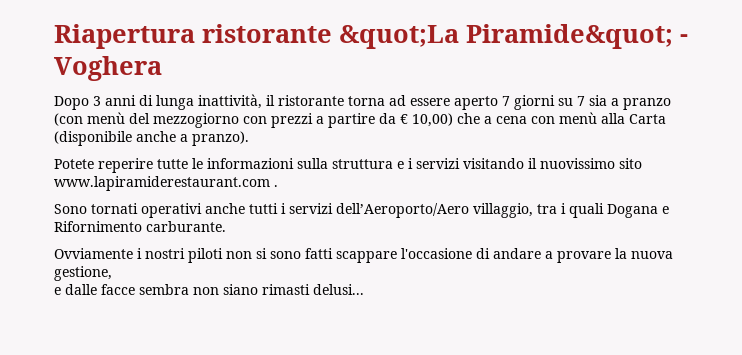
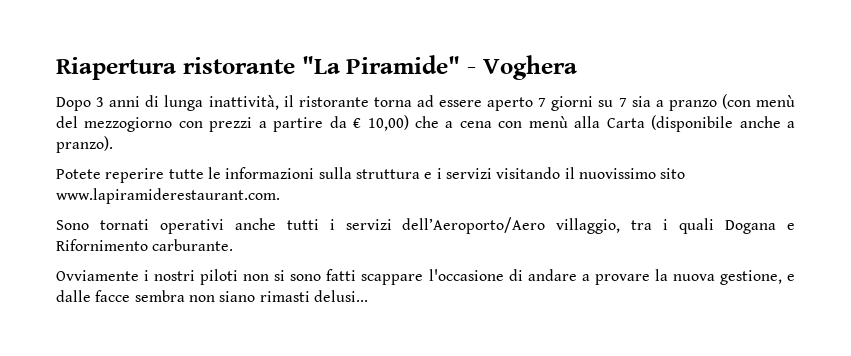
- Riapertura ristorante &quot;La Piramide&quot; - Voghera
+ Riapertura ristorante "La Piramide" - Voghera
- Potete reperire tutte le informazioni sulla struttura e i servizi visitando il nuovissimo sito www.lapiramiderestaurant.com .
+ Potete reperire tutte le informazioni sulla struttura e i servizi visitando il nuovissimo sito www.lapiramiderestaurant.com.
- Ovviamente i nostri piloti non si sono fatti scappare l'occasione di andare a provare la nuova gestione,
- e dalle facce sembra non siano rimasti delusi...
+ Ovviamente i nostri piloti non si sono fatti scappare l'occasione di andare a provare la nuova gestione, e dalle facce sembra non siano rimasti delusi...

